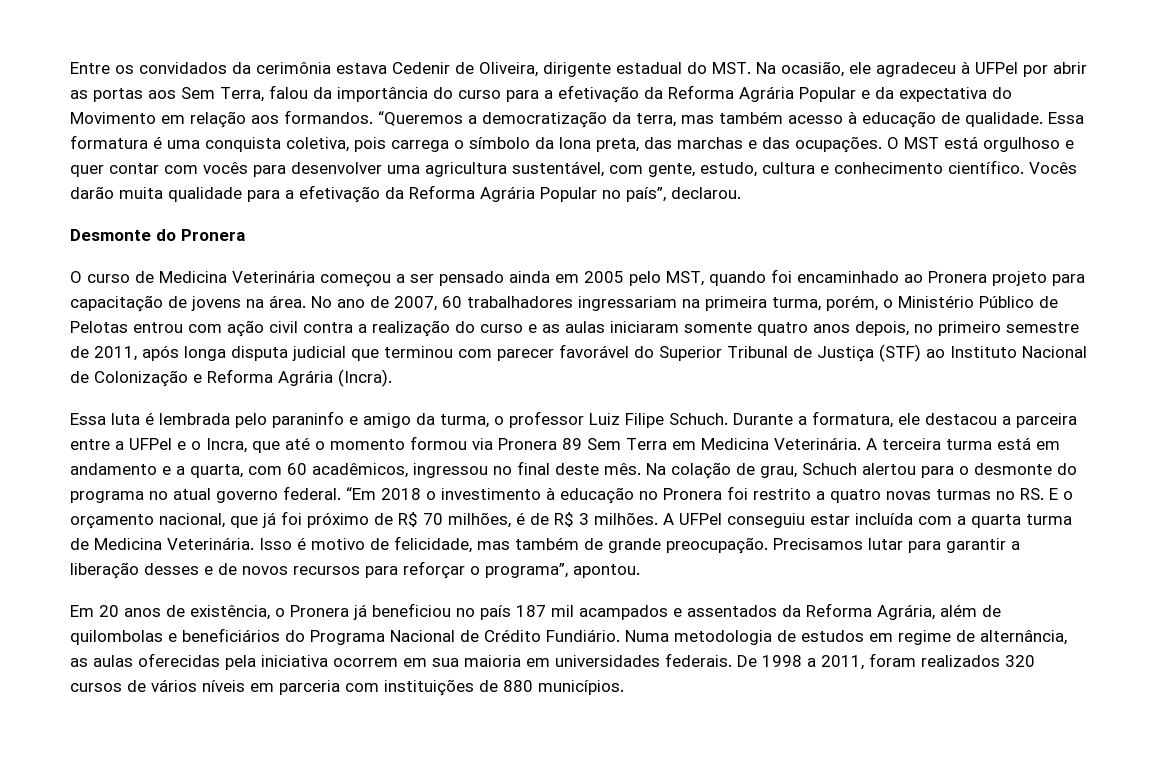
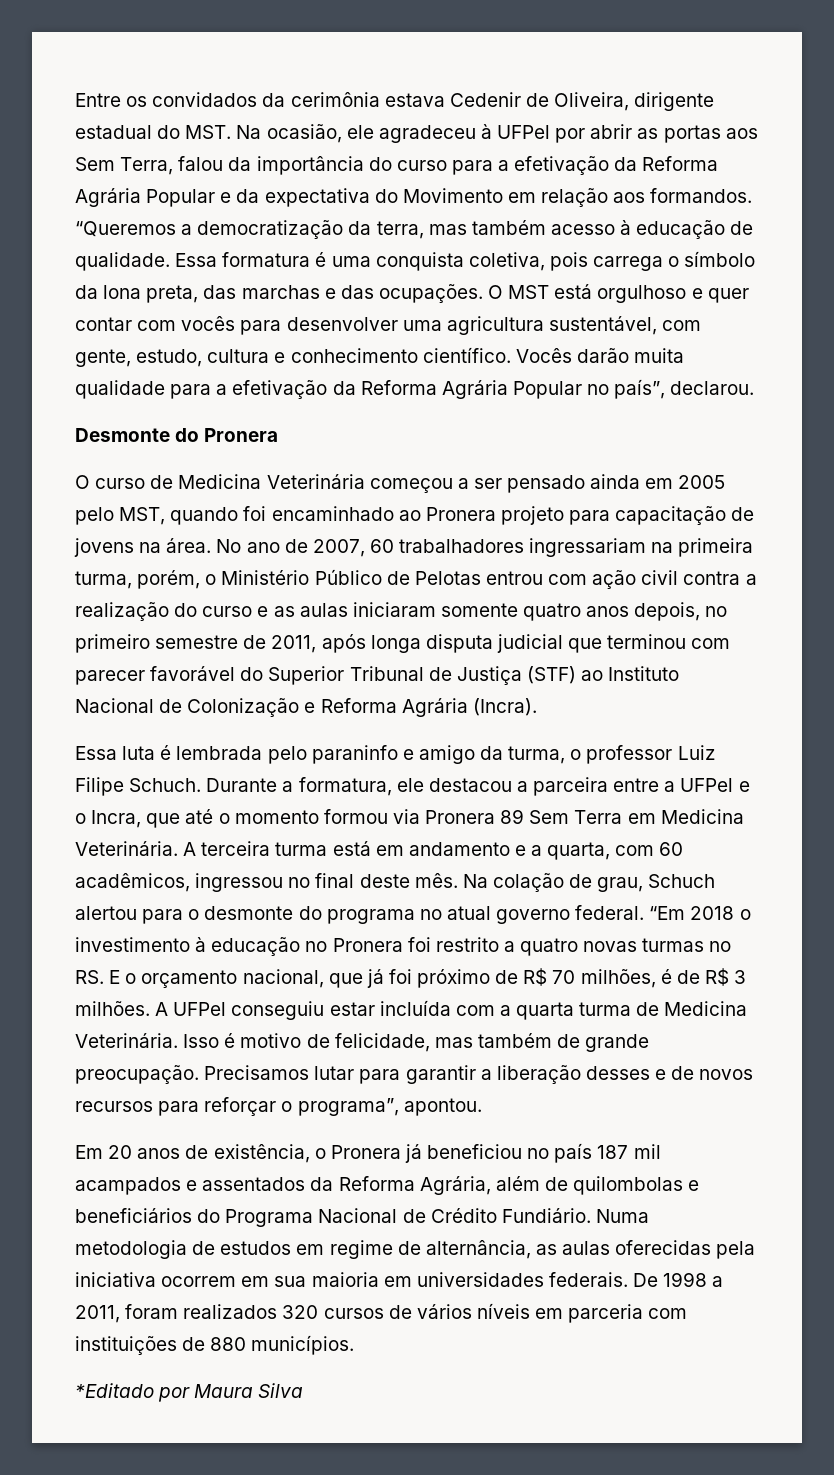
+ *Editado por Maura Silva

